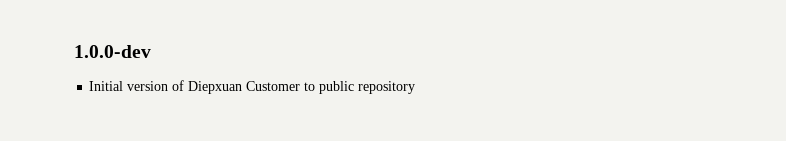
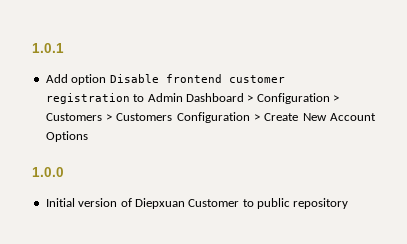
- 1.0.0-dev
+ 1.0.1
+ Add option Disable frontend customer registration to Admin Dashboard > Configuration > Customers > Customers Configuration > Create New Account Options
+ 1.0.0

